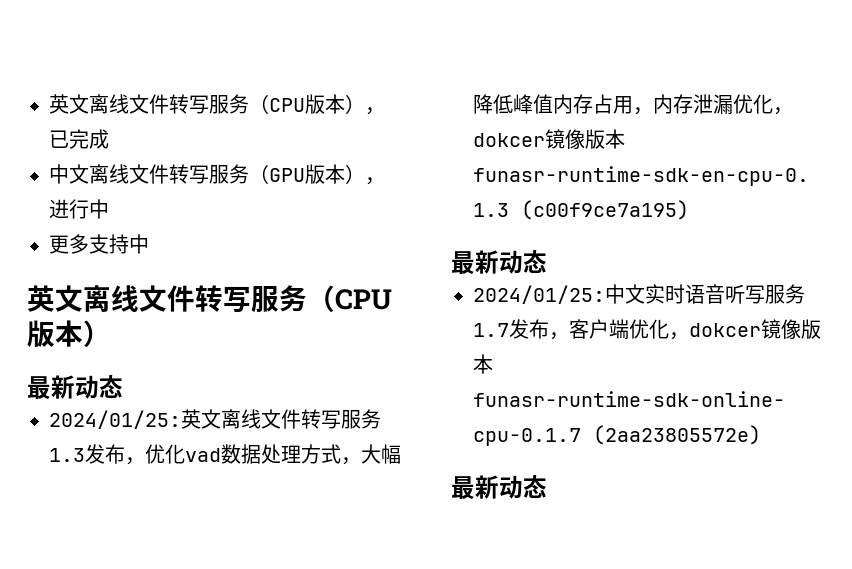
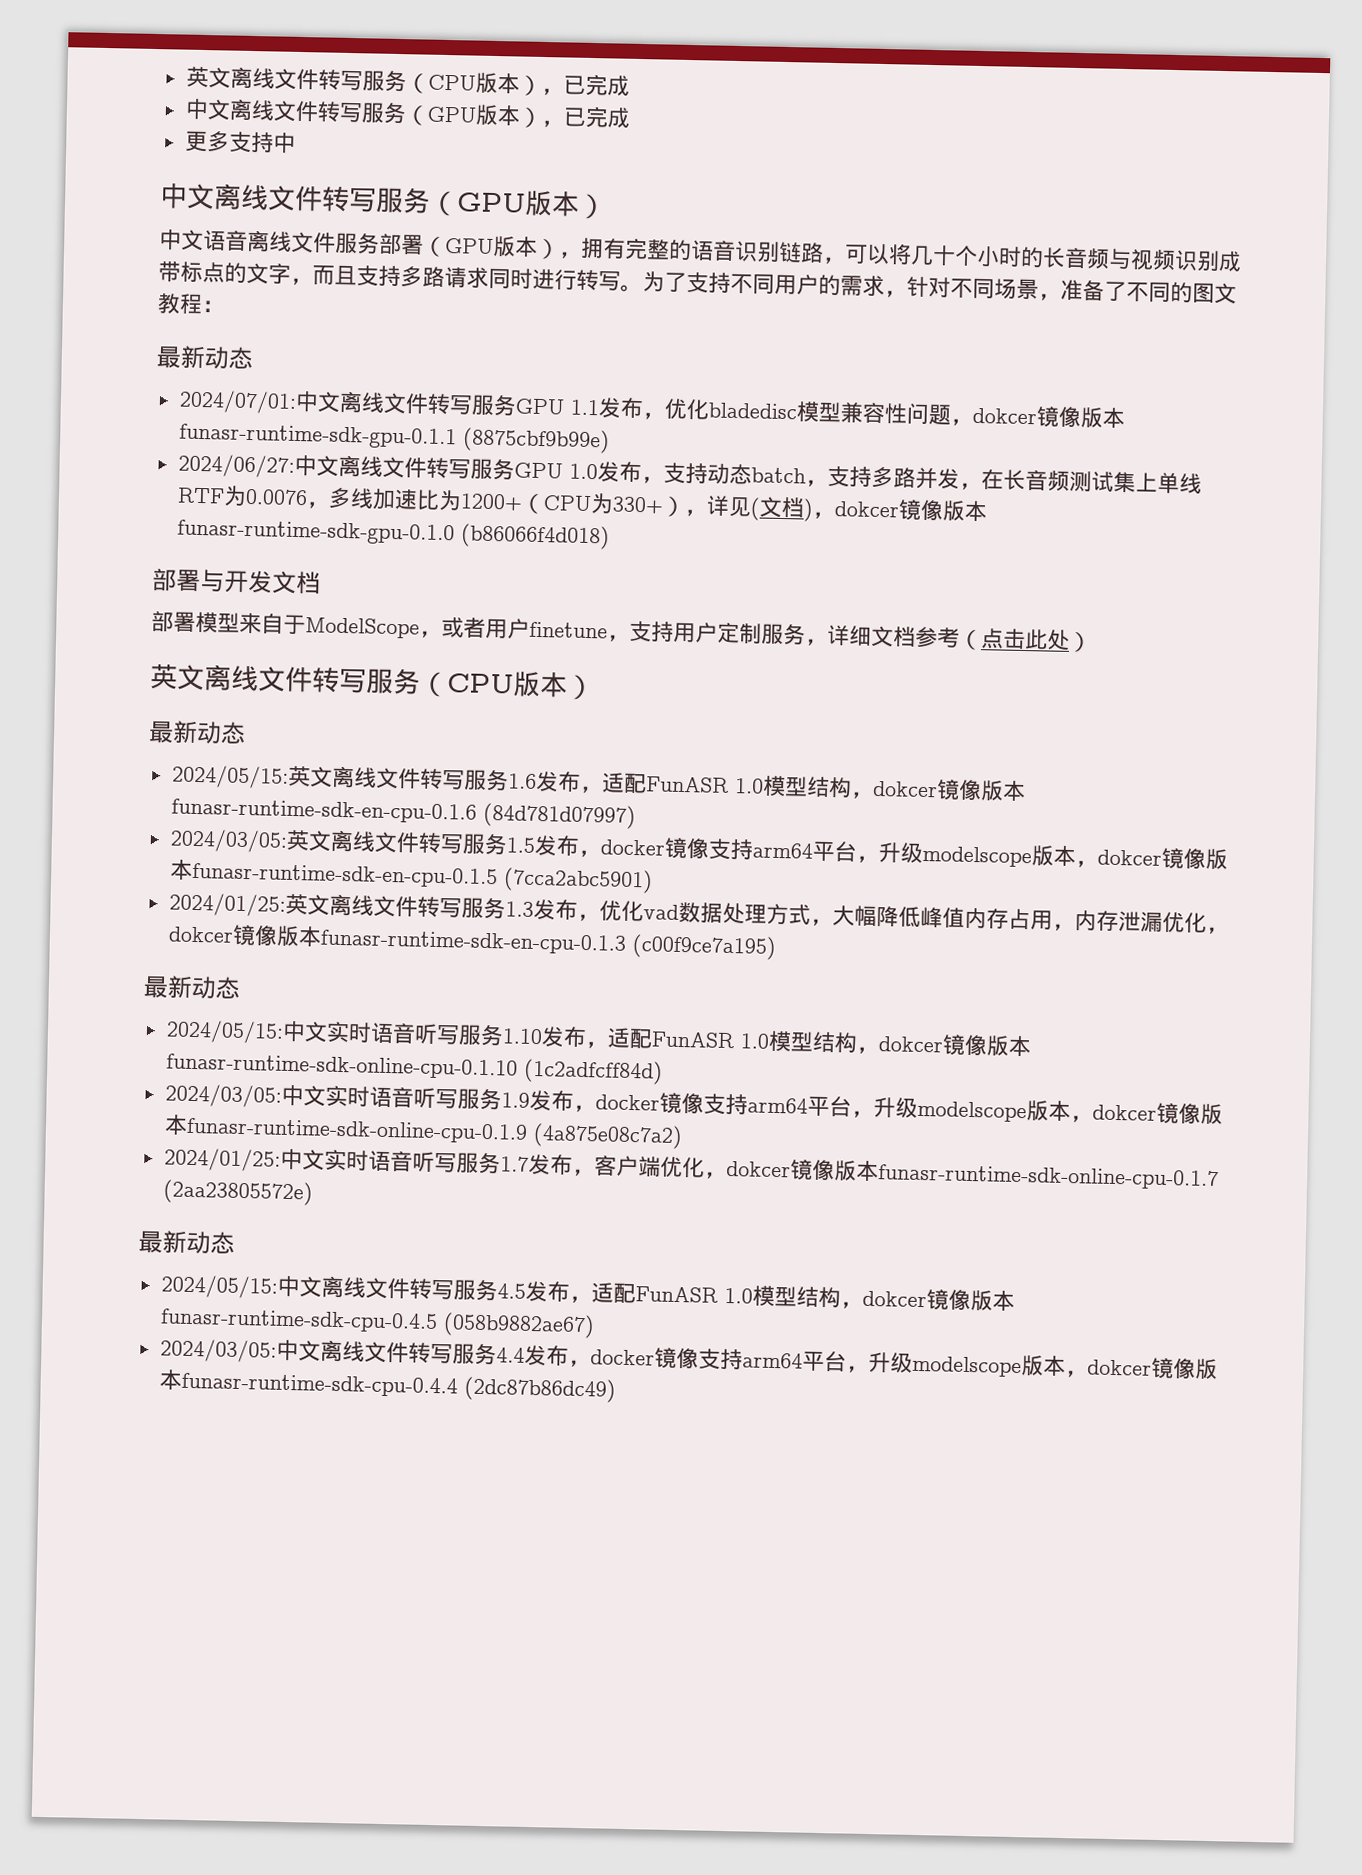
- 中文离线文件转写服务（GPU版本），进行中
+ 中文离线文件转写服务（GPU版本），已完成
  更多支持中
+ 中文离线文件转写服务（GPU版本）
+ 中文语音离线文件服务部署（GPU版本），拥有完整的语音识别链路，可以将几十个小时的长音频与视频识别成带标点的文字，而且支持多路请求同时进行转写。为了支持不同用户的需求，针对不同场景，准备了不同的图文教程：
+ 最新动态
+ 2024/07/01:中文离线文件转写服务GPU 1.1发布，优化bladedisc模型兼容性问题，dokcer镜像版本funasr-runtime-sdk-gpu-0.1.1 (8875cbf9b99e)
+ 2024/06/27:中文离线文件转写服务GPU 1.0发布，支持动态batch，支持多路并发，在长音频测试集上单线RTF为0.0076，多线加速比为1200+（CPU为330+），详见(文档)，dokcer镜像版本funasr-runtime-sdk-gpu-0.1.0 (b86066f4d018)
+ 部署与开发文档
+ 部署模型来自于ModelScope，或者用户finetune，支持用户定制服务，详细文档参考（点击此处）
+ 2024/05/15:英文离线文件转写服务1.6发布，适配FunASR 1.0模型结构，dokcer镜像版本funasr-runtime-sdk-en-cpu-0.1.6 (84d781d07997)
+ 2024/03/05:英文离线文件转写服务1.5发布，docker镜像支持arm64平台，升级modelscope版本，dokcer镜像版本funasr-runtime-sdk-en-cpu-0.1.5 (7cca2abc5901)
+ 2024/05/15:中文实时语音听写服务1.10发布，适配FunASR 1.0模型结构，dokcer镜像版本funasr-runtime-sdk-online-cpu-0.1.10 (1c2adfcff84d)
+ 2024/03/05:中文实时语音听写服务1.9发布，docker镜像支持arm64平台，升级modelscope版本，dokcer镜像版本funasr-runtime-sdk-online-cpu-0.1.9 (4a875e08c7a2)
+ 2024/05/15:中文离线文件转写服务4.5发布，适配FunASR 1.0模型结构，dokcer镜像版本funasr-runtime-sdk-cpu-0.4.5 (058b9882ae67)
+ 2024/03/05:中文离线文件转写服务4.4发布，docker镜像支持arm64平台，升级modelscope版本，dokcer镜像版本funasr-runtime-sdk-cpu-0.4.4 (2dc87b86dc49)

